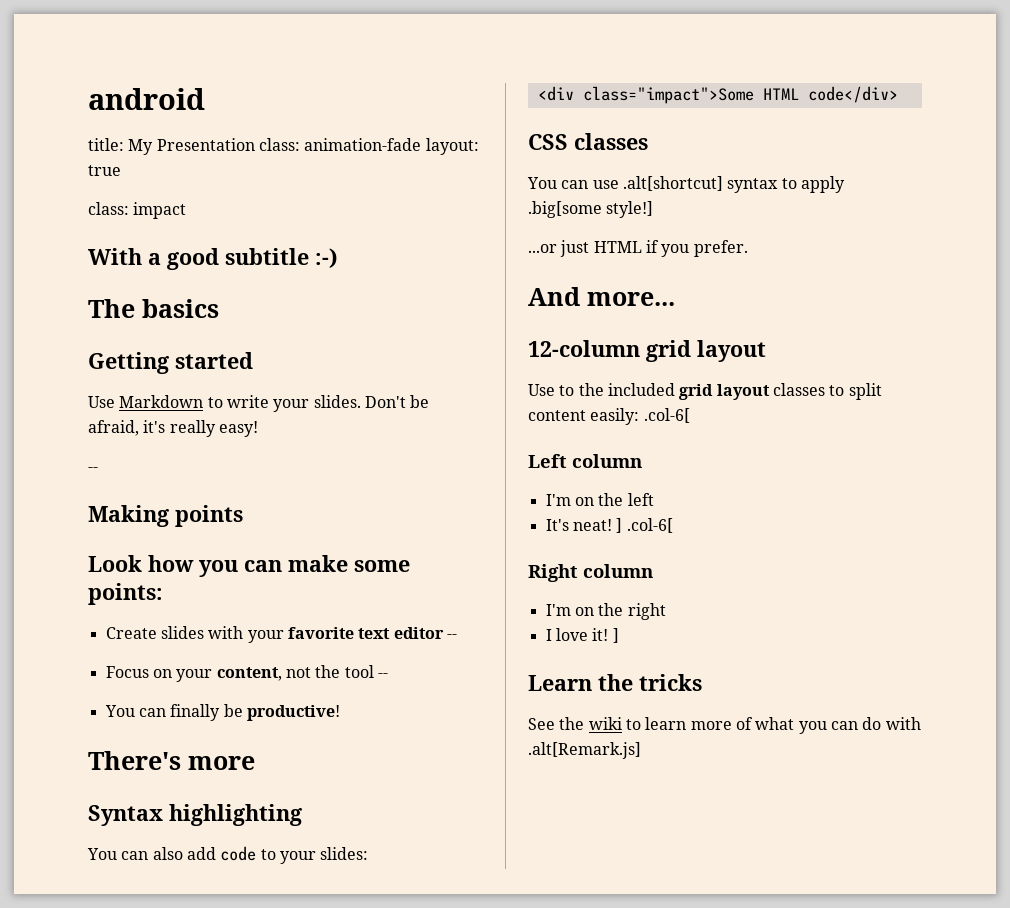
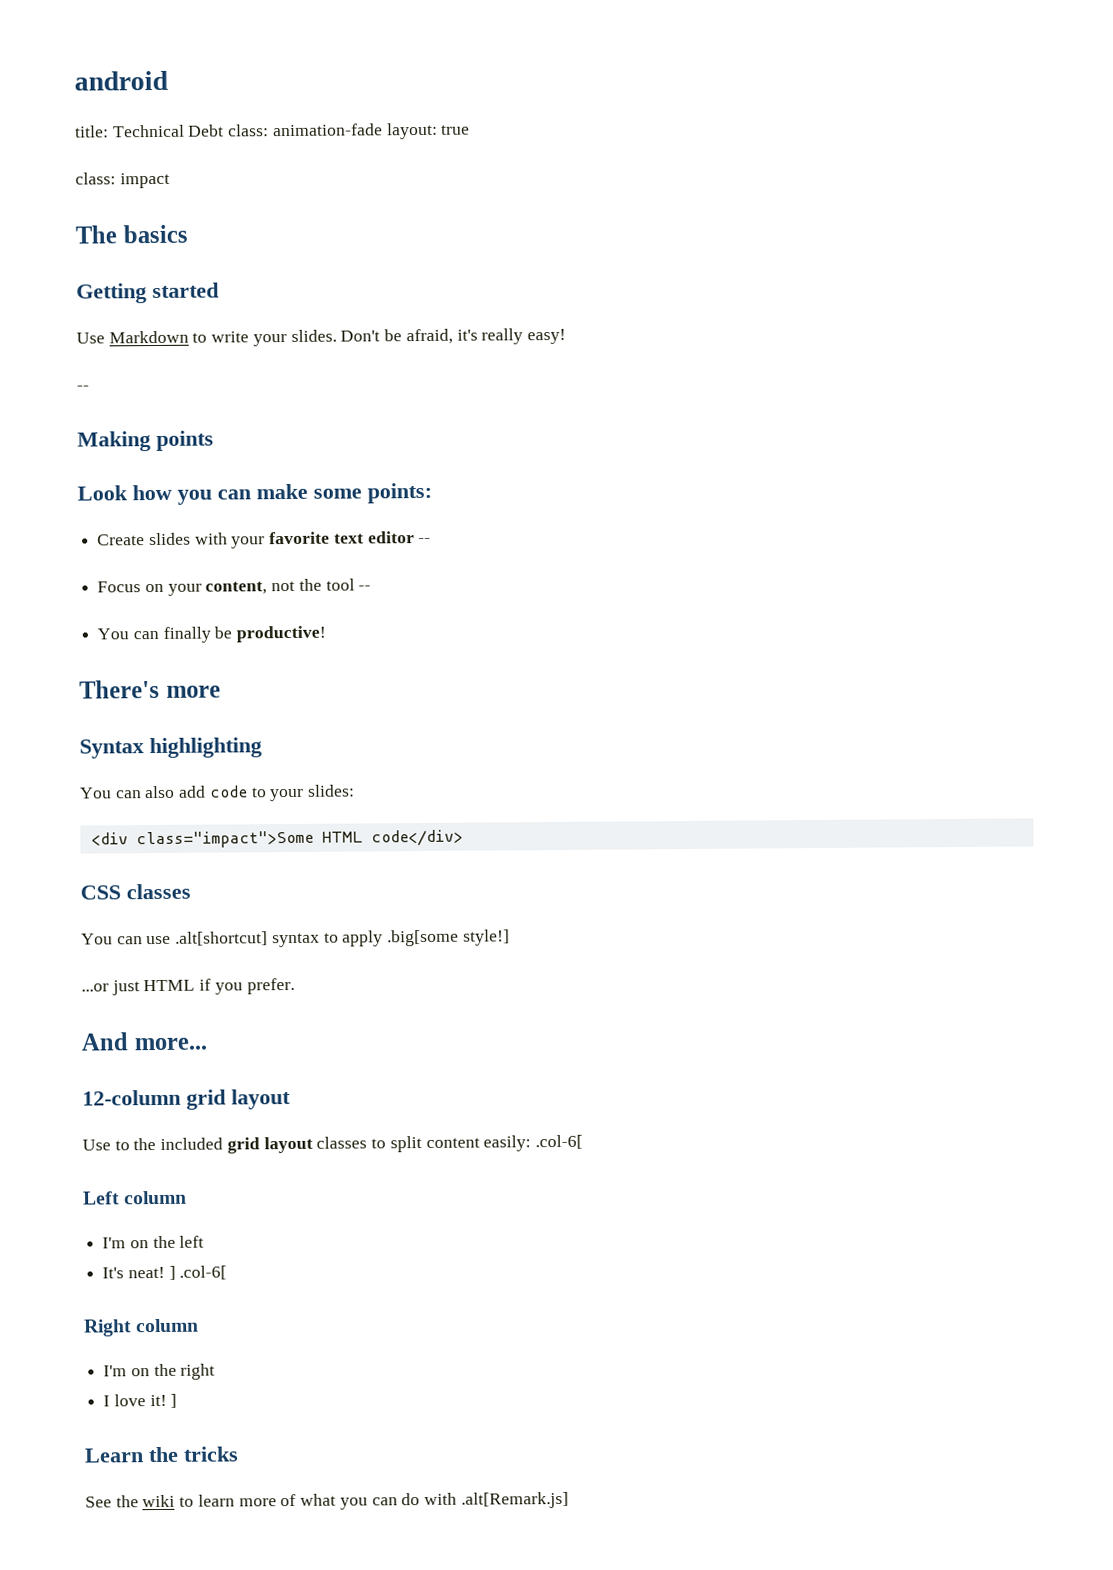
- title: My Presentation class: animation-fade layout: true
+ title: Technical Debt class: animation-fade layout: true
- With a good subtitle :-)

